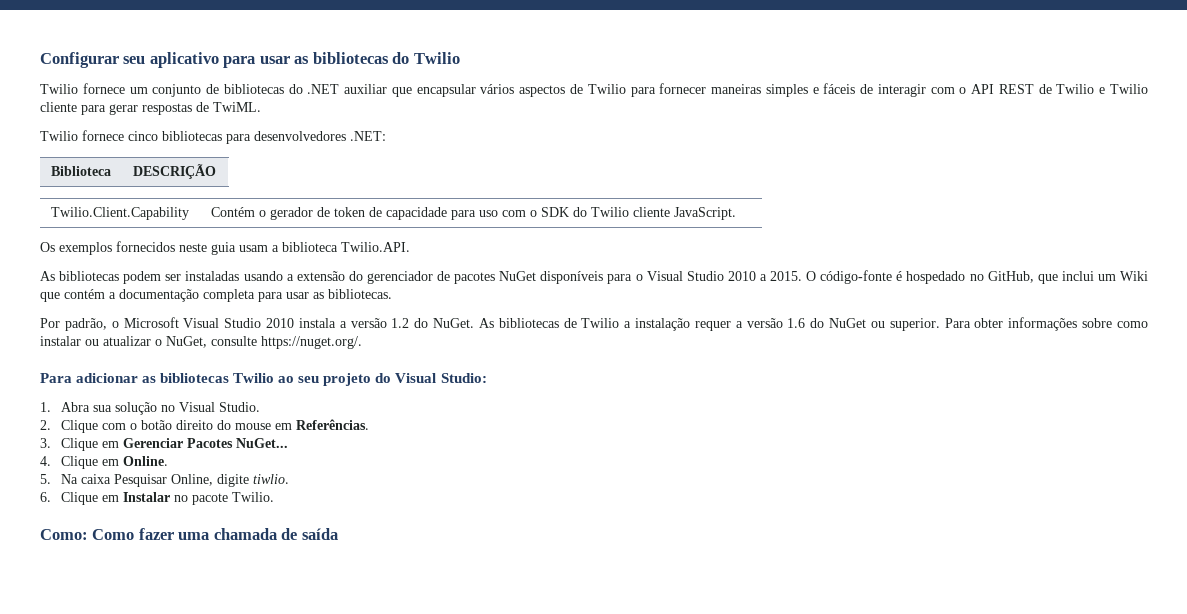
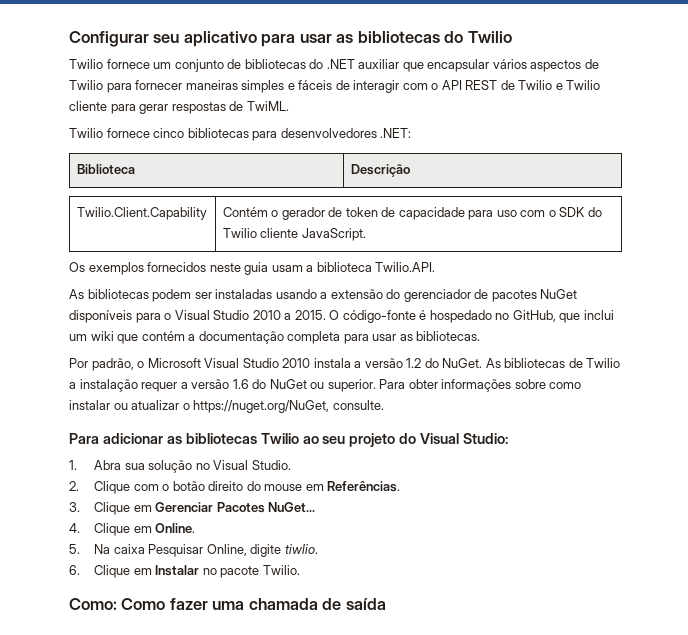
- Biblioteca | DESCRIÇÃO
+ Biblioteca | Descrição
- O código-fonte é hospedado no GitHub, que inclui um Wiki que contém a documentação completa para usar as bibliotecas.
+ O código-fonte é hospedado no GitHub, que inclui um wiki que contém a documentação completa para usar as bibliotecas.
- Para obter informações sobre como instalar ou atualizar o NuGet, consulte https://nuget.org/.
+ Para obter informações sobre como instalar ou atualizar o https://nuget.org/NuGet, consulte.

